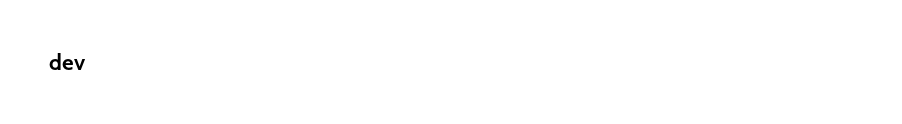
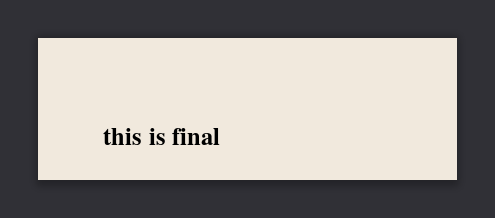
- dev
+ this is final

